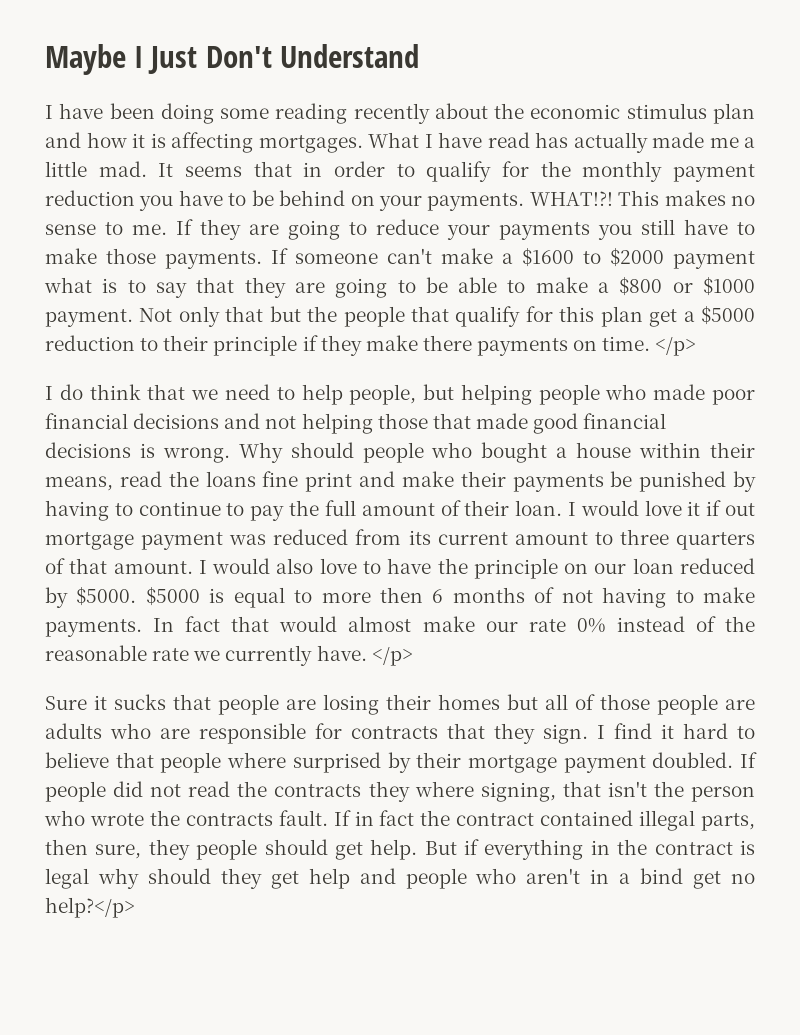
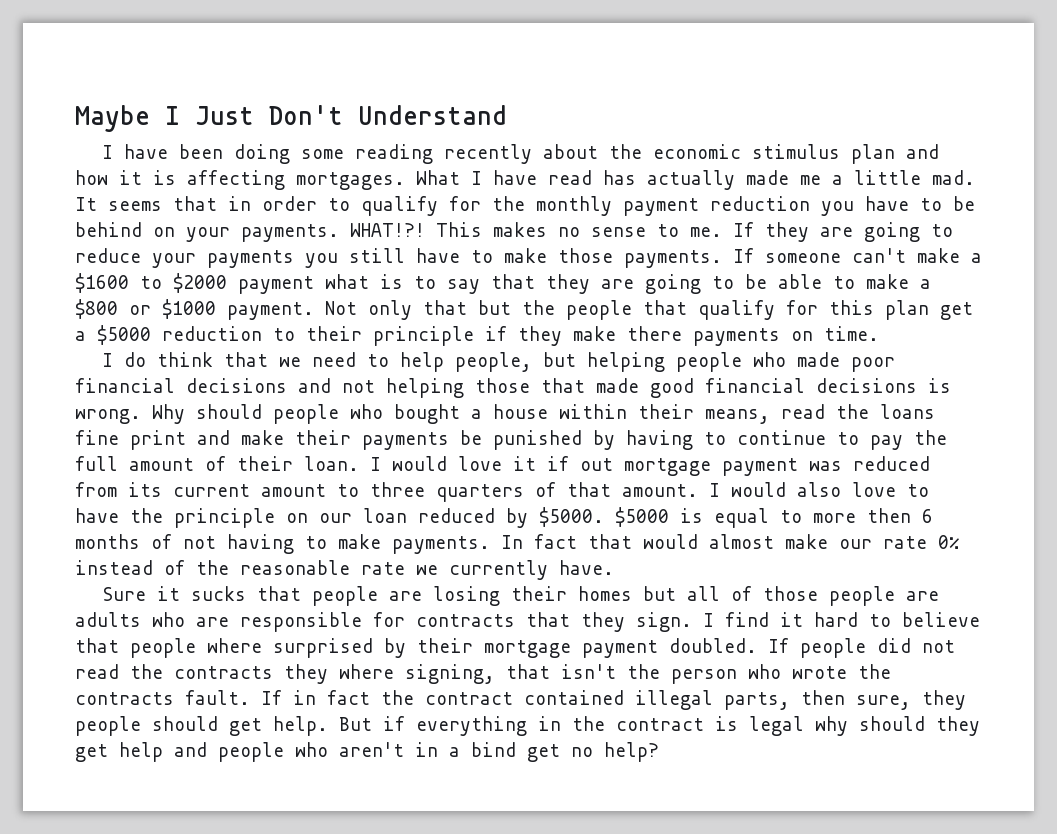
- Not only that but the people that qualify for this plan get a $5000 reduction to their principle if they make there payments on time. </p>
+ Not only that but the people that qualify for this plan get a $5000 reduction to their principle if they make there payments on time.
- In fact that would almost make our rate 0% instead of the reasonable rate we currently have. </p>
+ In fact that would almost make our rate 0% instead of the reasonable rate we currently have.
- But if everything in the contract is legal why should they get help and people who aren't in a bind get no help?</p>
+ But if everything in the contract is legal why should they get help and people who aren't in a bind get no help?

